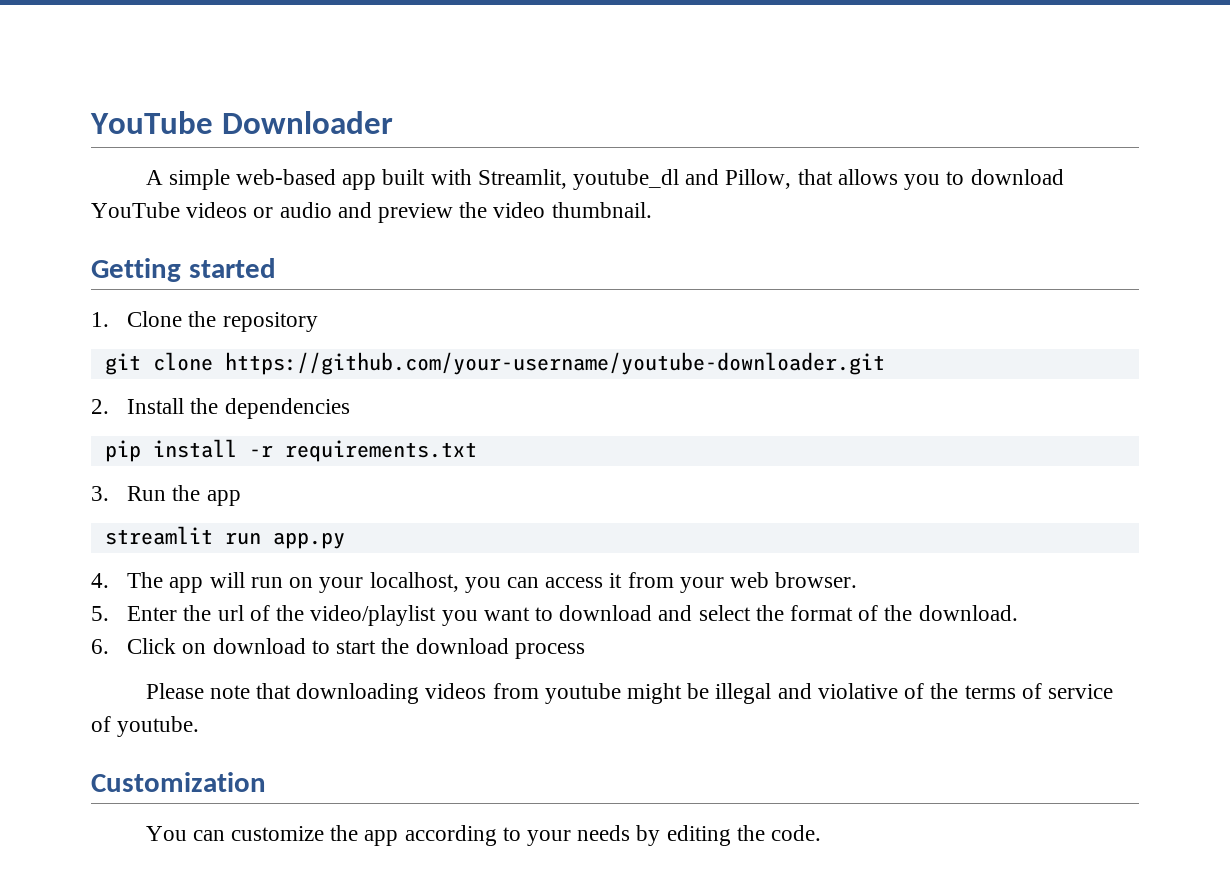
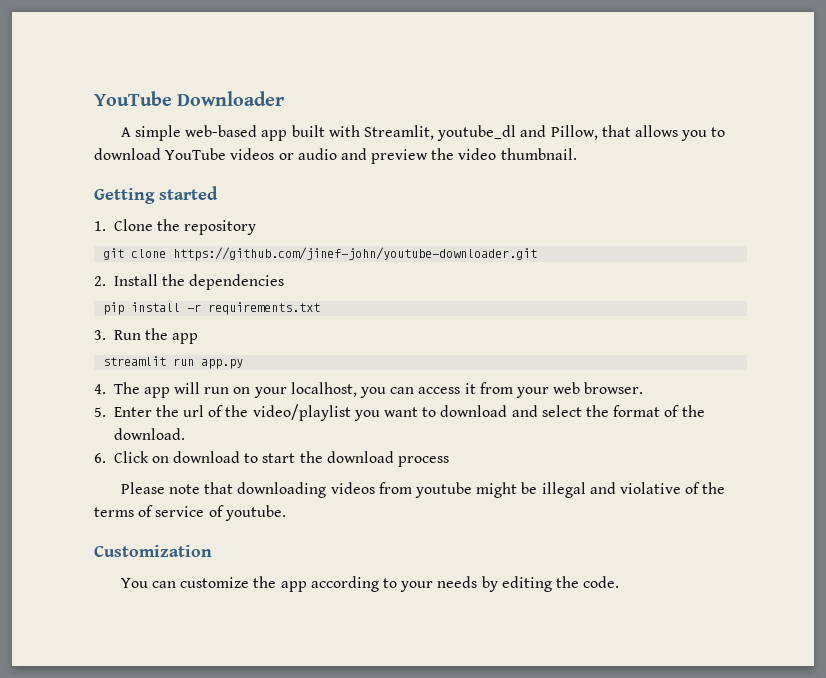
- git clone https://github.com/your-username/youtube-downloader.git
+ git clone https://github.com/jinef-john/youtube-downloader.git

